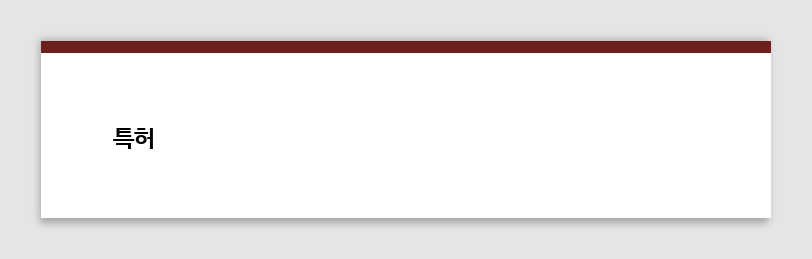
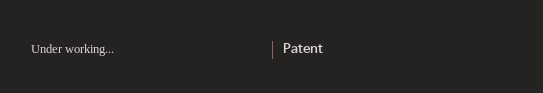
- 특허
+ Under working...
+ Patent

